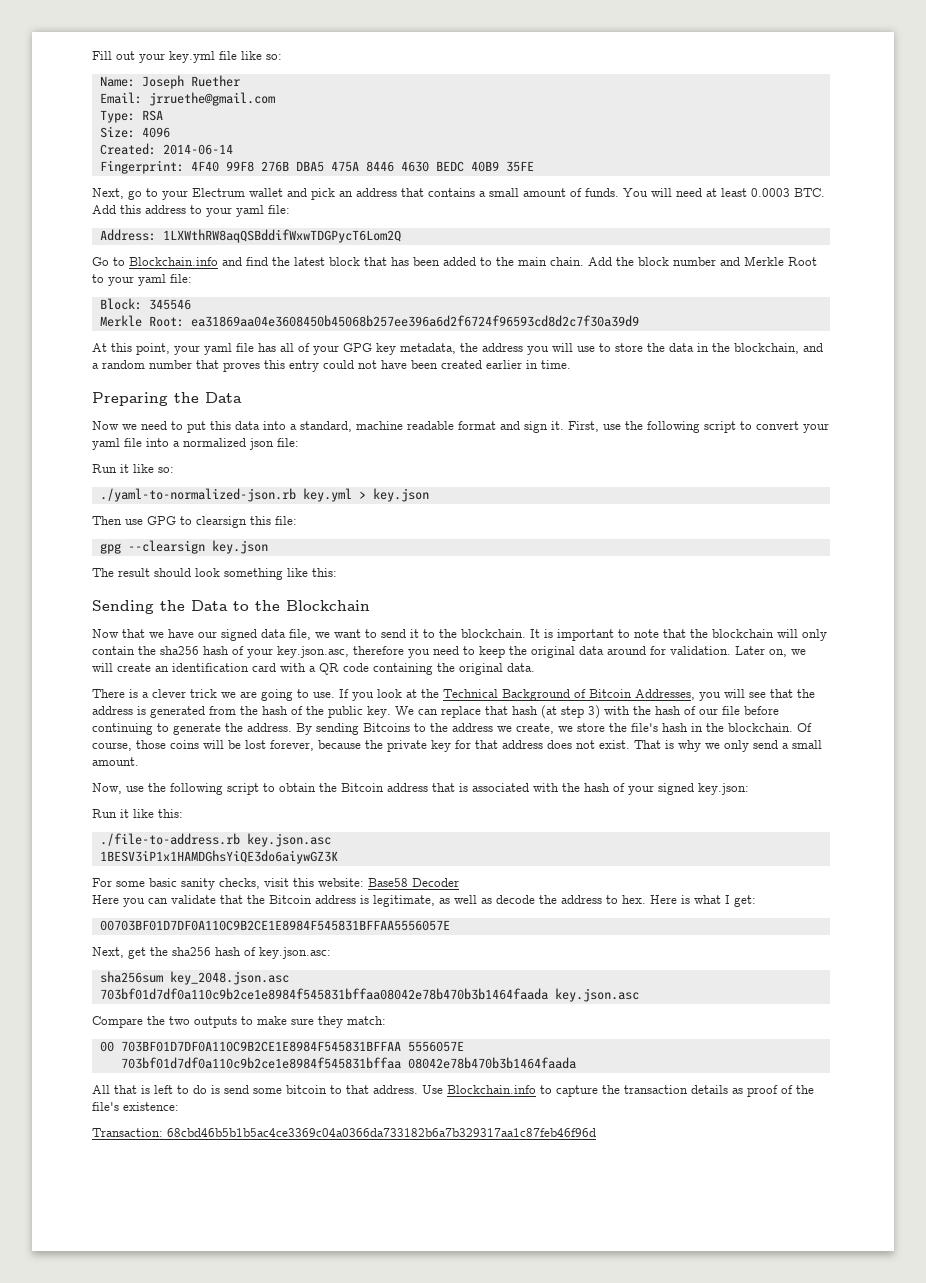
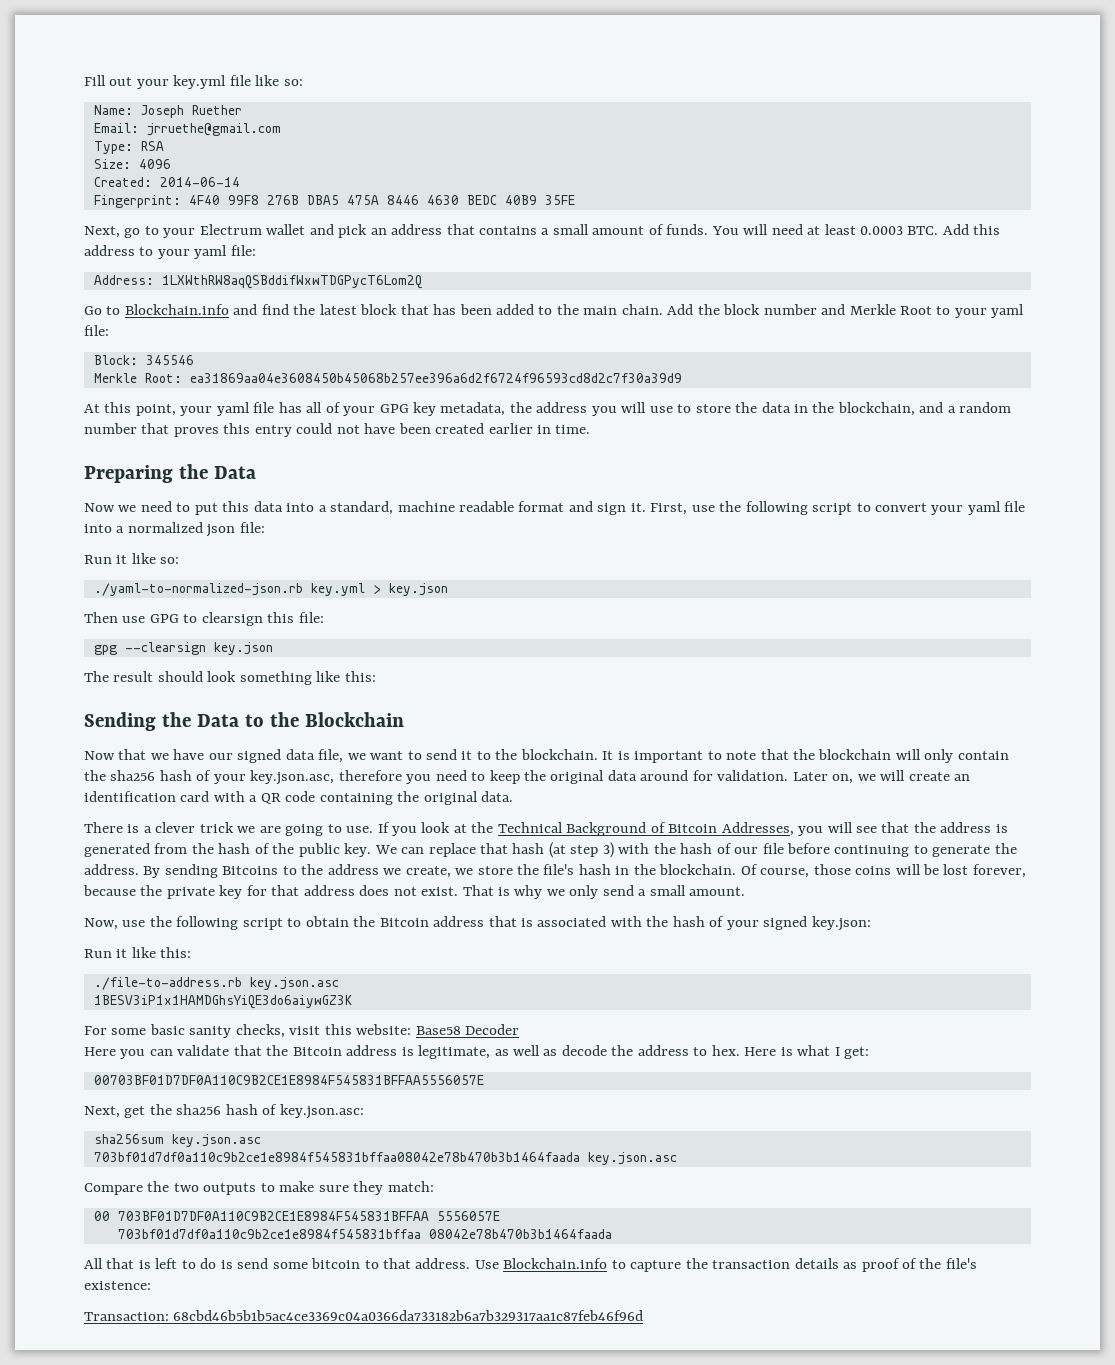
- sha256sum key_2048.json.asc
+ sha256sum key.json.asc

